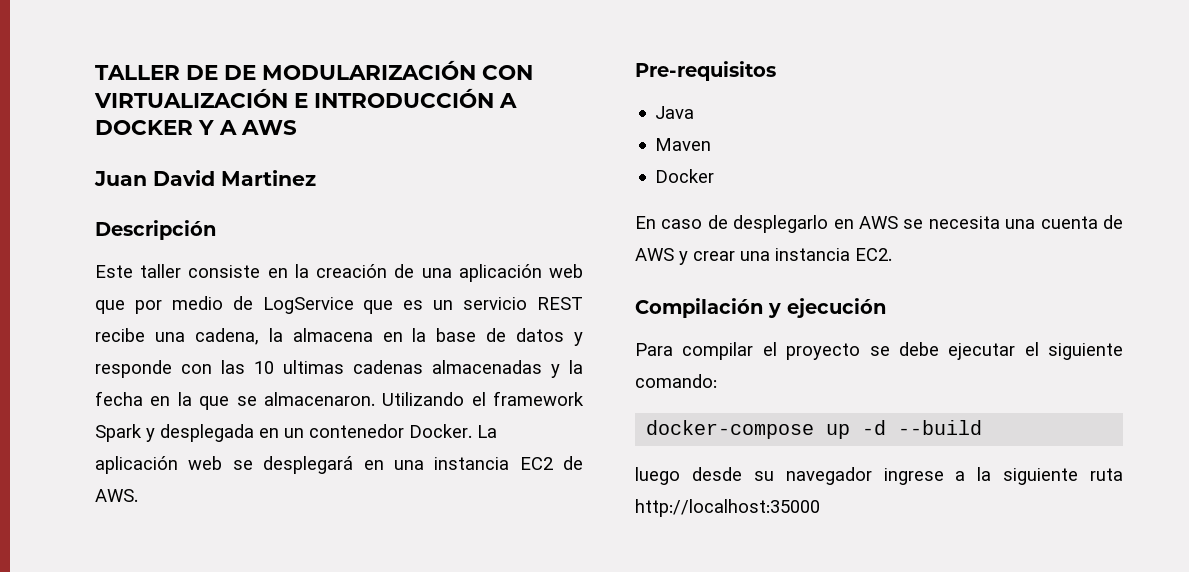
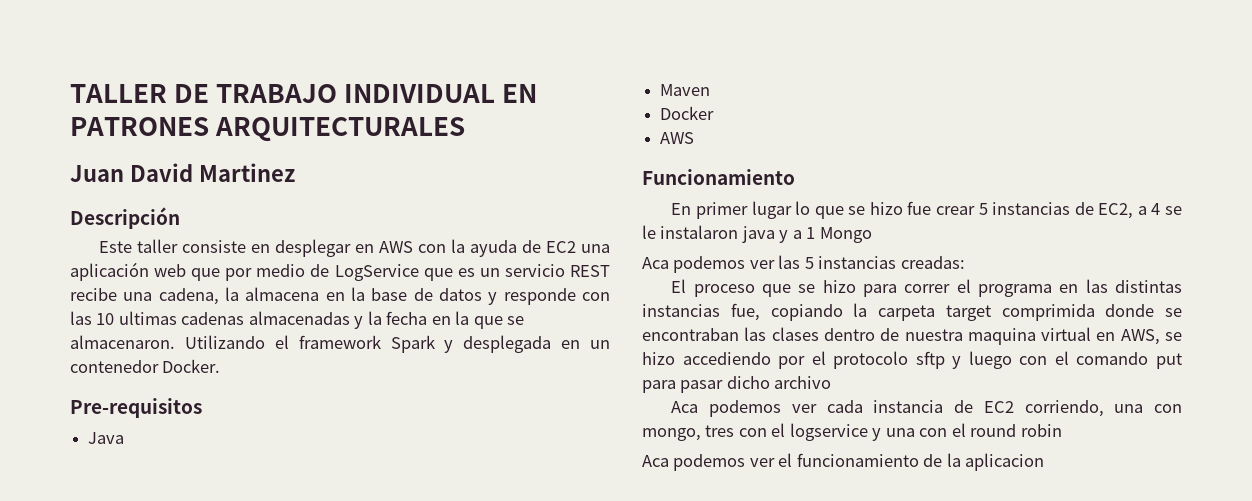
- TALLER DE DE MODULARIZACIÓN CON VIRTUALIZACIÓN E INTRODUCCIÓN A DOCKER Y A AWS
+ TALLER DE TRABAJO INDIVIDUAL EN PATRONES ARQUITECTURALES
- Este taller consiste en la creación de una aplicación web que por medio de LogService que es un servicio REST recibe una cadena, la almacena en la base de datos y responde con las 10 ultimas cadenas almacenadas y la fecha en la que se almacenaron.
+ Este taller consiste en desplegar en AWS con la ayuda de EC2 una aplicación web que por medio de LogService que es un servicio REST recibe una cadena, la almacena en la base de datos y responde con las 10 ultimas cadenas almacenadas y la fecha en la que se almacenaron.
- La aplicación web se desplegará en una instancia EC2 de AWS.
  Docker
+ AWS
+ Funcionamiento
- En caso de desplegarlo en AWS se necesita una cuenta de AWS y crear una instancia EC2.
- Compilación y ejecución
- Para compilar el proyecto se debe ejecutar el siguiente comando:
- docker-compose up -d --build
- luego desde su navegador ingrese a la siguiente ruta http://localhost:35000
+ En primer lugar lo que se hizo fue crear 5 instancias de EC2, a 4 se le instalaron java y a 1 Mongo
+ Aca podemos ver las 5 instancias creadas:
+ El proceso que se hizo para correr el programa en las distintas instancias fue, copiando la carpeta target comprimida donde se encontraban las clases dentro de nuestra maquina virtual en AWS, se hizo accediendo por el protocolo sftp y luego con el comando put para pasar dicho archivo
+ Aca podemos ver cada instancia de EC2 corriendo, una con mongo, tres con el logservice y una con el round robin
+ Aca podemos ver el funcionamiento de la aplicacion

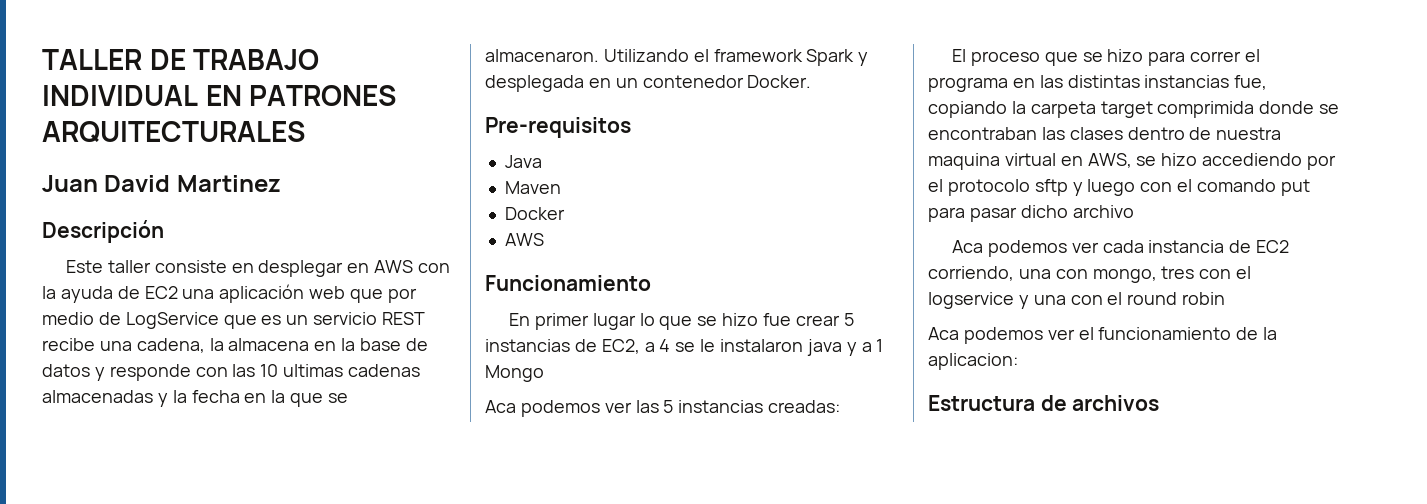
- Aca podemos ver el funcionamiento de la aplicacion
+ Aca podemos ver el funcionamiento de la aplicacion:
+ Estructura de archivos

